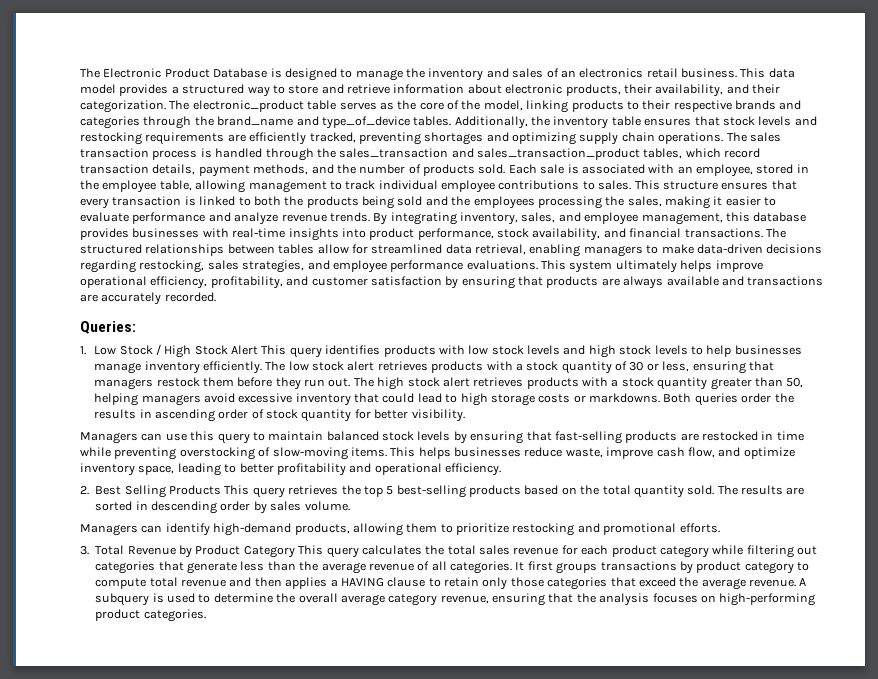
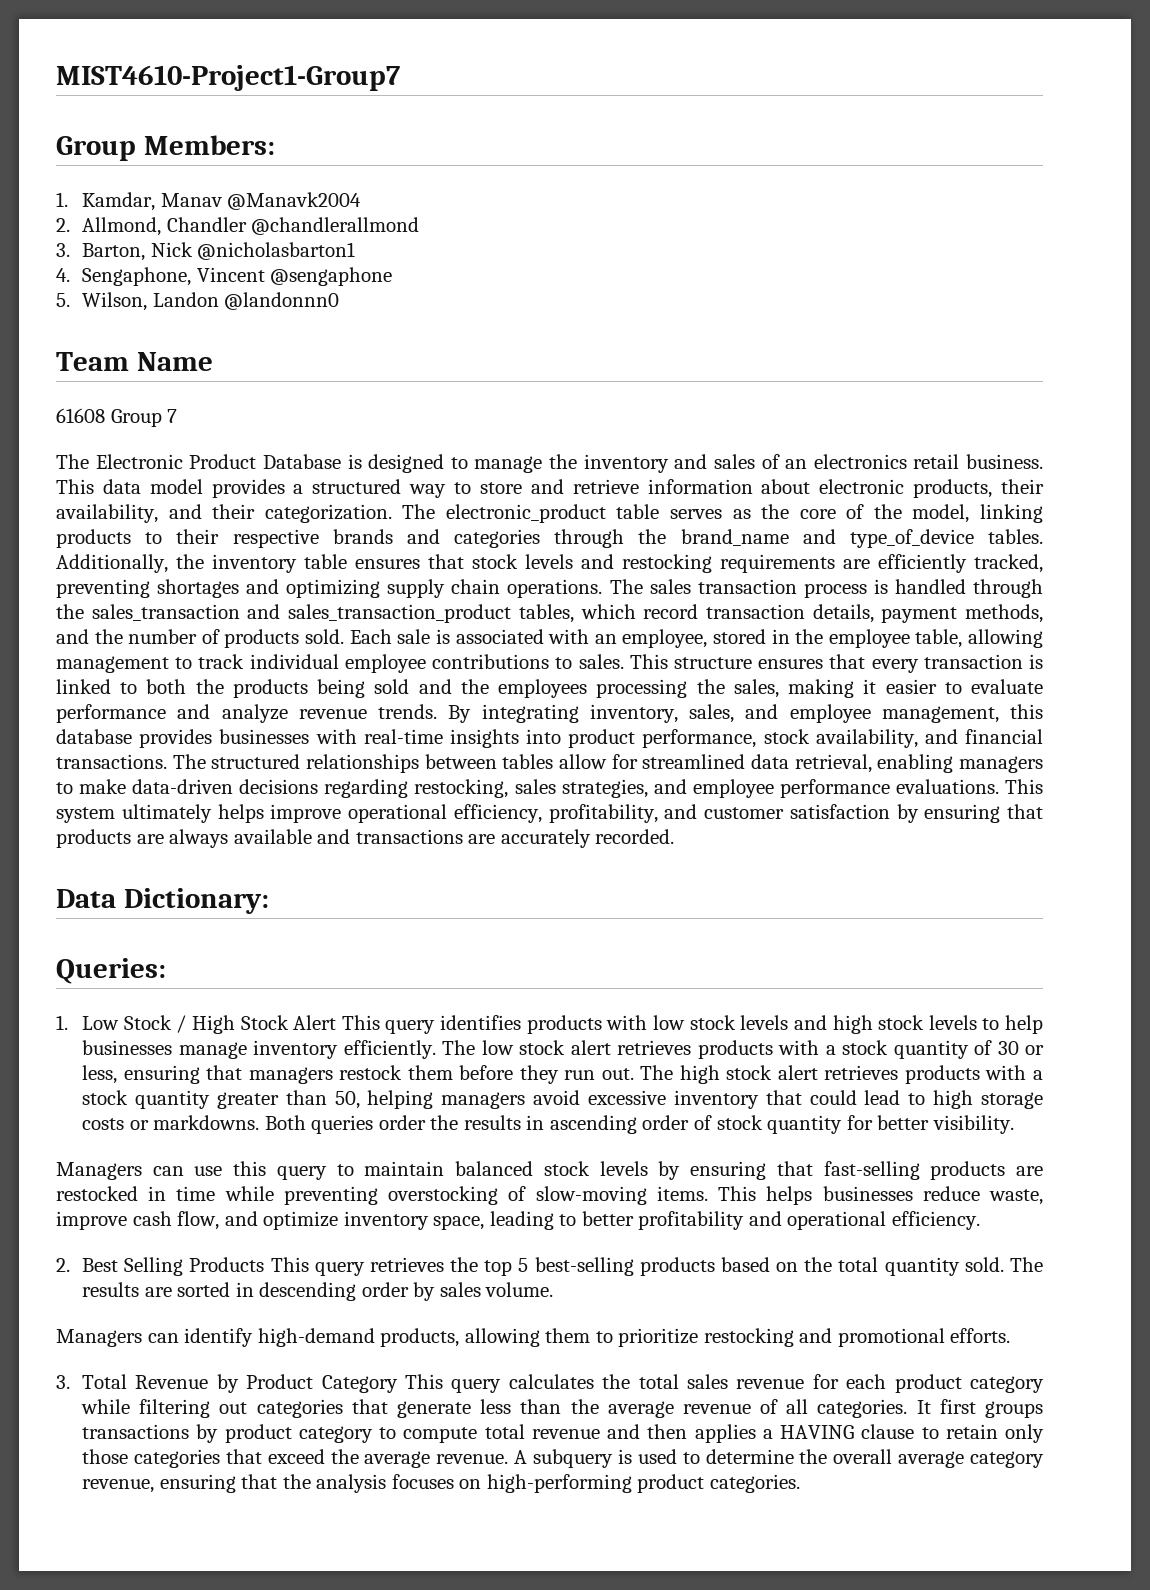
+ MIST4610-Project1-Group7
+ Group Members:
+ 1. Kamdar, Manav @Manavk2004
+ 2. Allmond, Chandler @chandlerallmond
+ 3. Barton, Nick @nicholasbarton1
+ 4. Sengaphone, Vincent @sengaphone
+ 5. Wilson, Landon @landonnn0
+ Team Name
+ 61608 Group 7
+ Data Dictionary:

